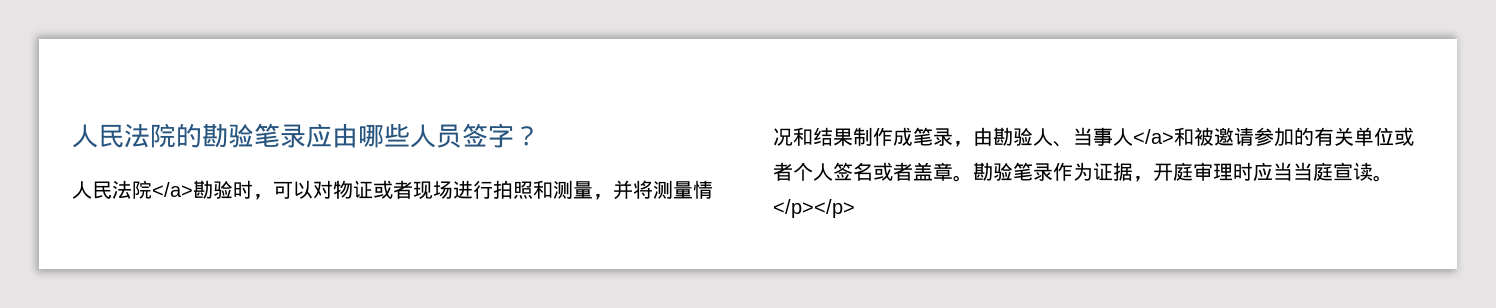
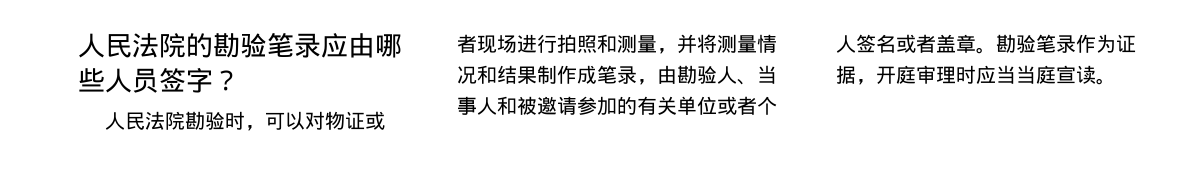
- 人民法院</a>勘验时，可以对物证或者现场进行拍照和测量，并将测量情况和结果制作成笔录，由勘验人、当事人</a>和被邀请参加的有关单位或者个人签名或者盖章。
+ 人民法院勘验时，可以对物证或者现场进行拍照和测量，并将测量情况和结果制作成笔录，由勘验人、当事人和被邀请参加的有关单位或者个人签名或者盖章。
- </p></p>

